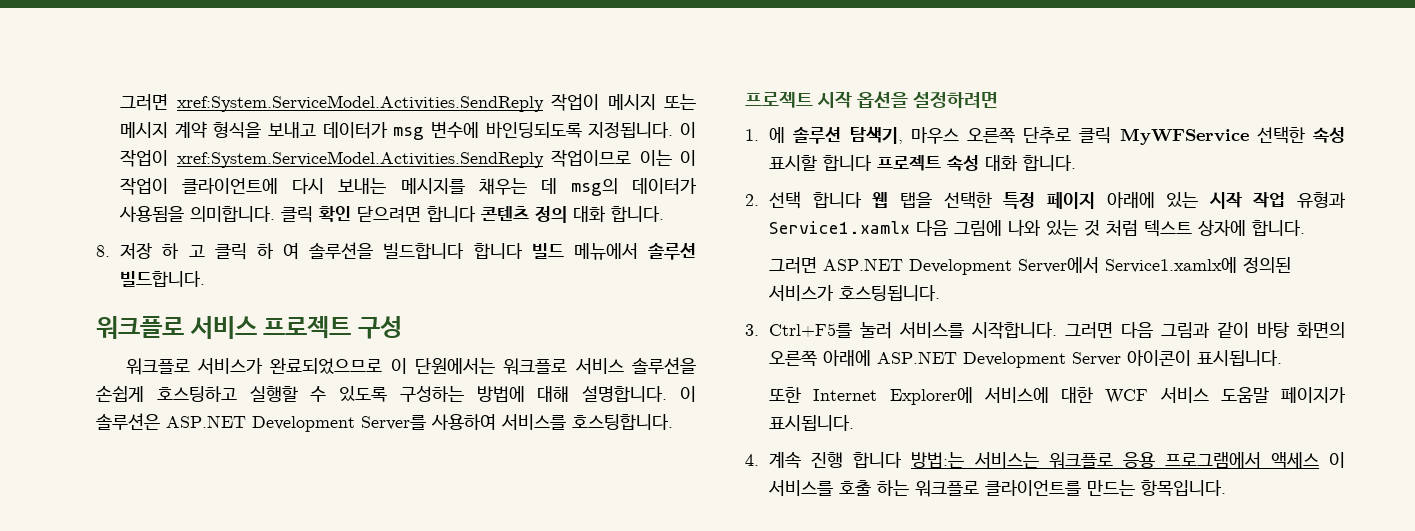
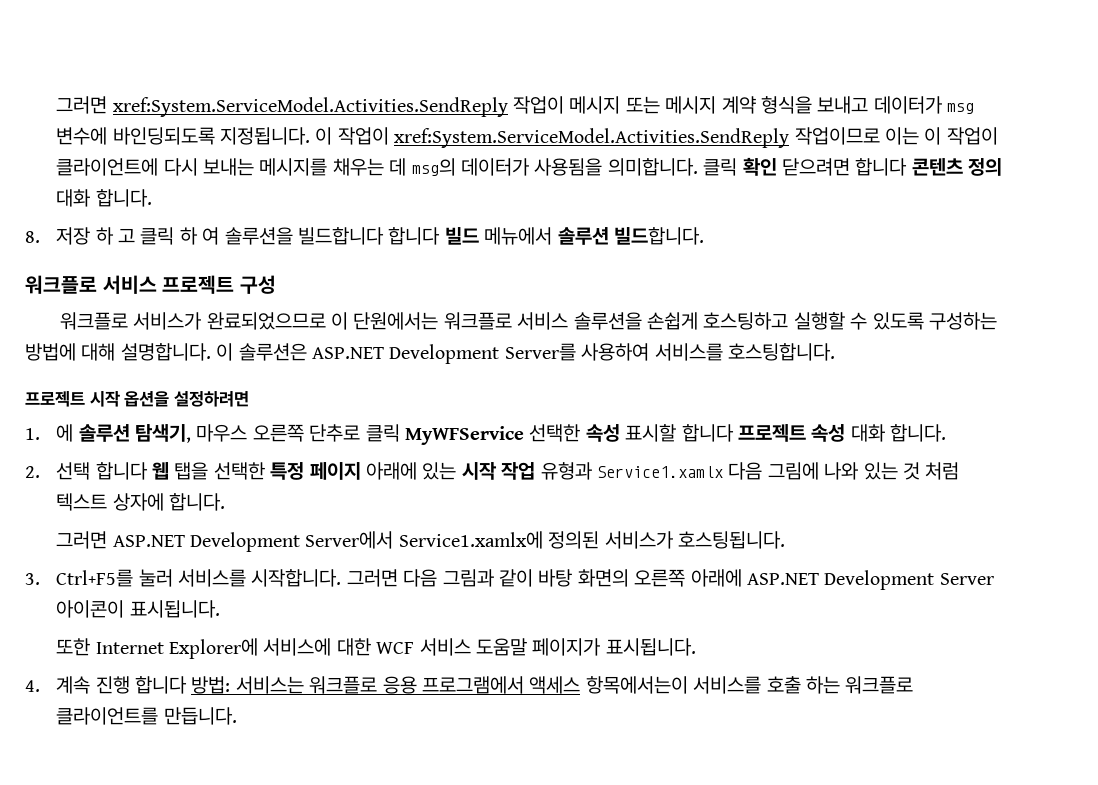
- 4. 계속 진행 합니다 방법:는 서비스는 워크플로 응용 프로그램에서 액세스 이 서비스를 호출 하는 워크플로 클라이언트를 만드는 항목입니다.
+ 4. 계속 진행 합니다 방법: 서비스는 워크플로 응용 프로그램에서 액세스 항목에서는이 서비스를 호출 하는 워크플로 클라이언트를 만듭니다.

